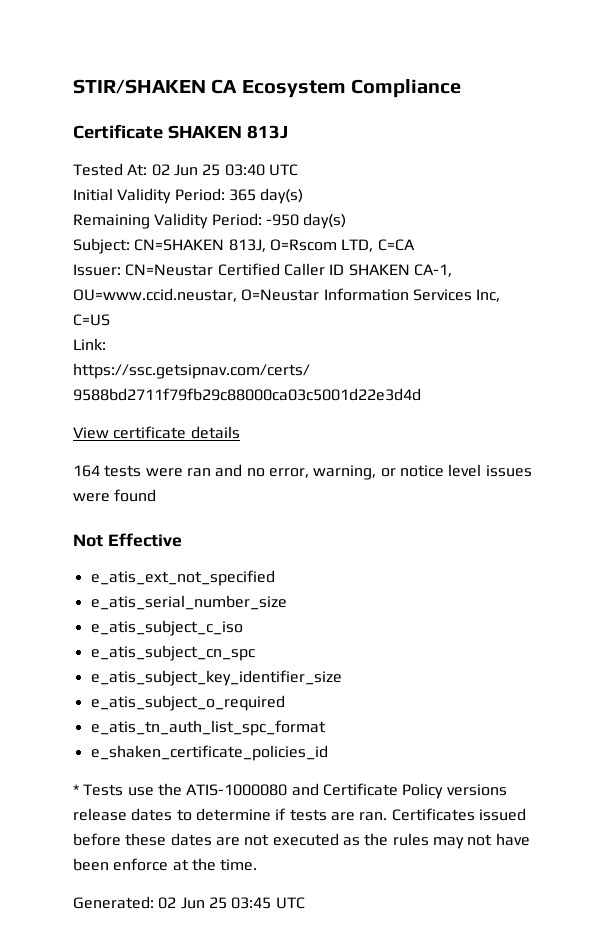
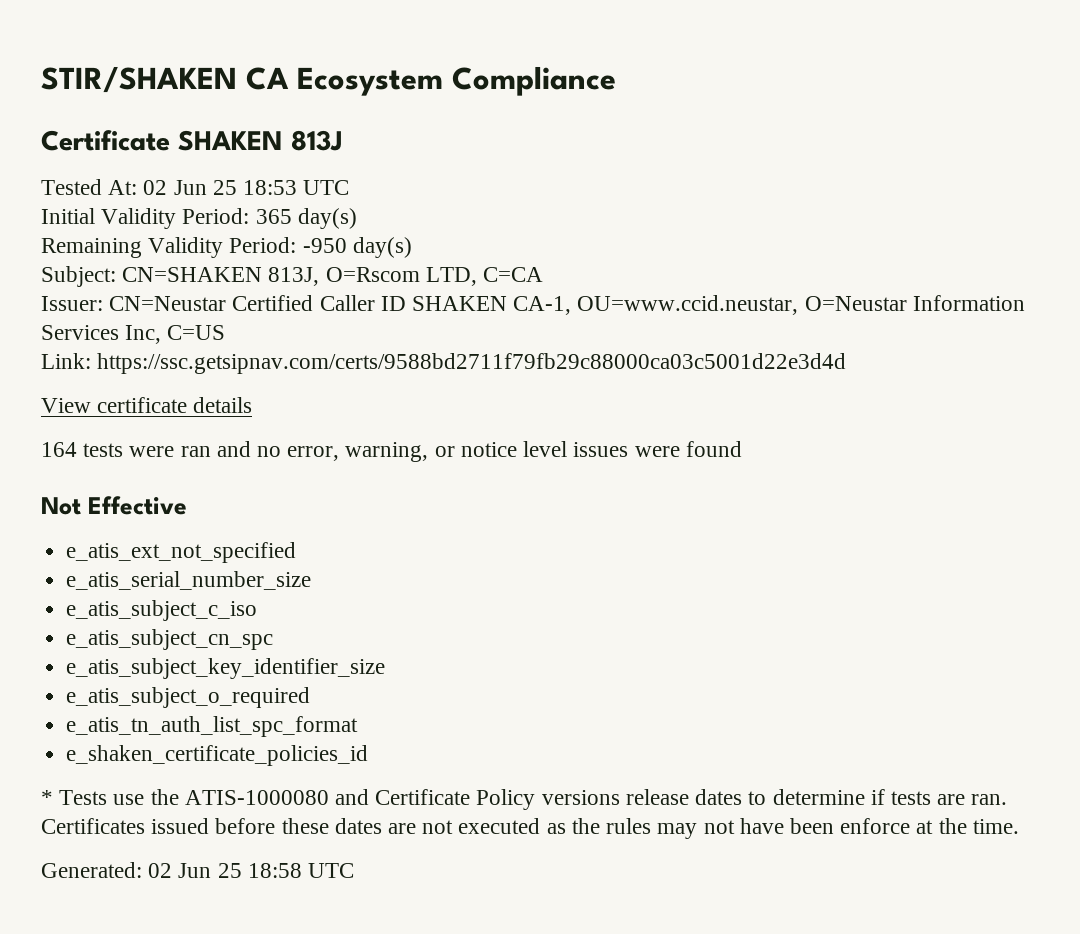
- Tested At: 02 Jun 25 03:40 UTC
+ Tested At: 02 Jun 25 18:53 UTC
- Generated: 02 Jun 25 03:45 UTC
+ Generated: 02 Jun 25 18:58 UTC

